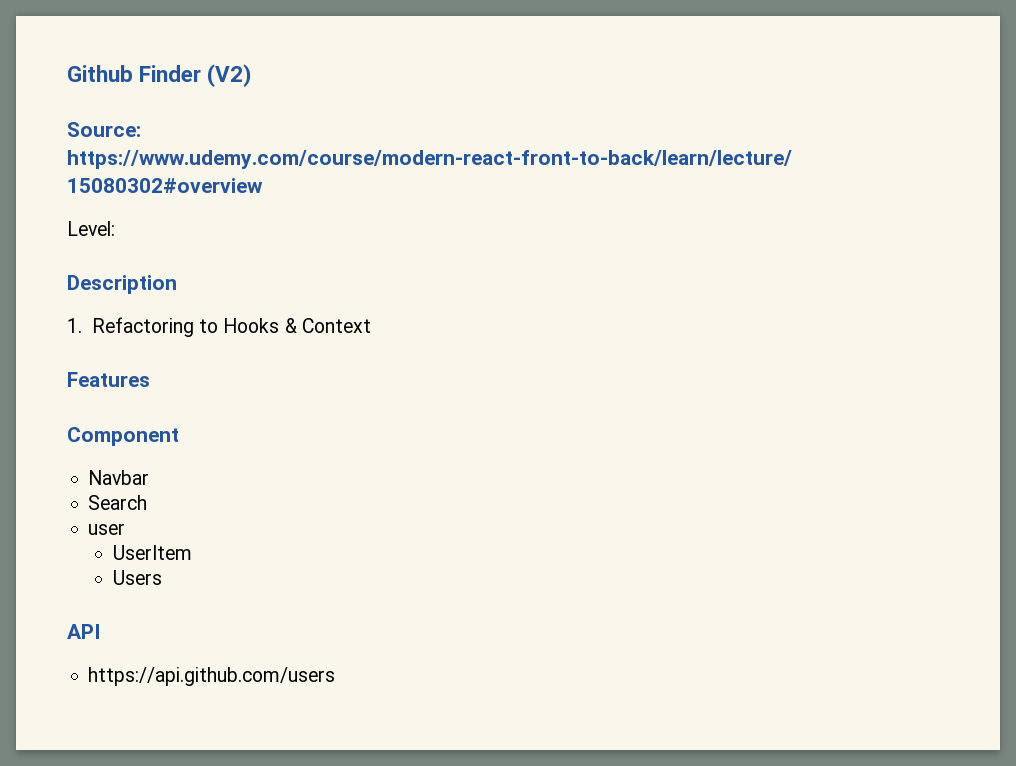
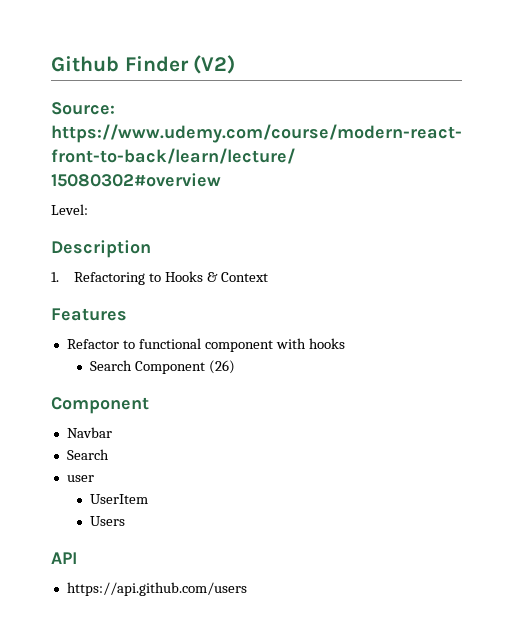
+ Refactor to functional component with hooks
+ Search Component (26)

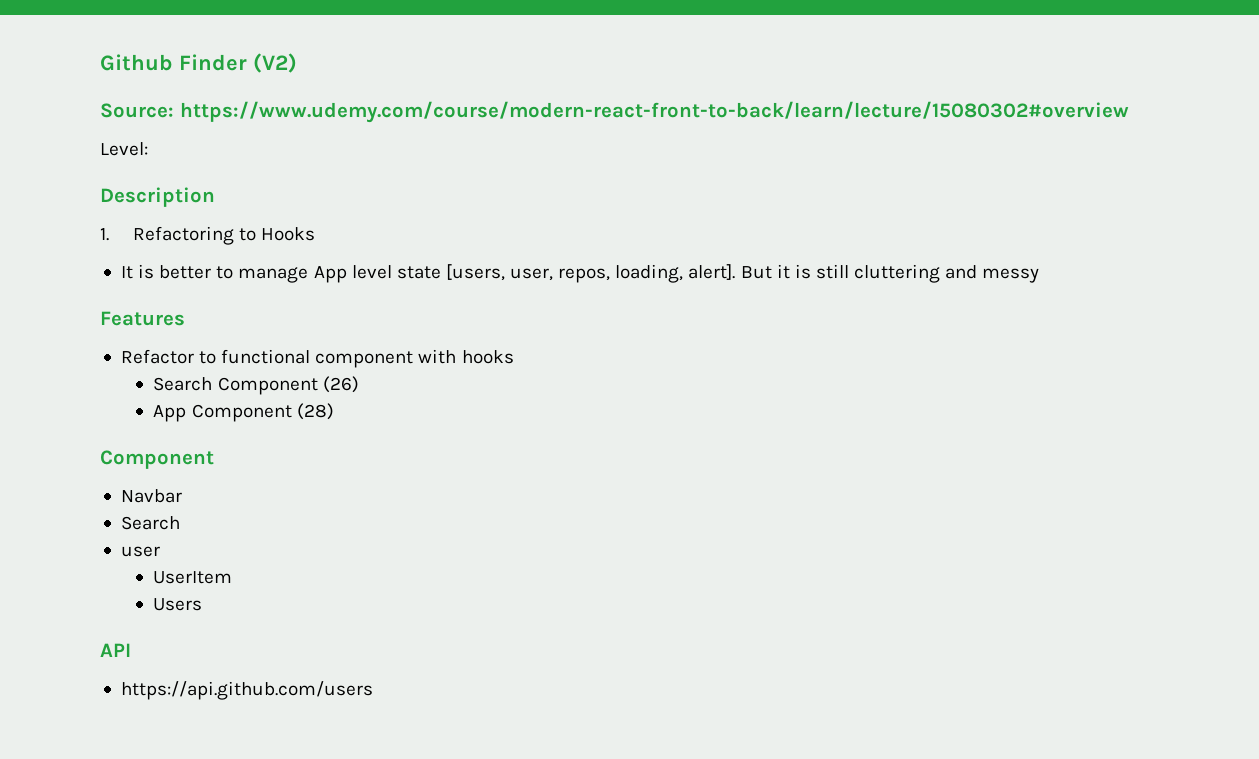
- 1. Refactoring to Hooks & Context
+ 1. Refactoring to Hooks
+ It is better to manage App level state [users, user, repos, loading, alert]. But it is still cluttering and messy
+ App Component (28)

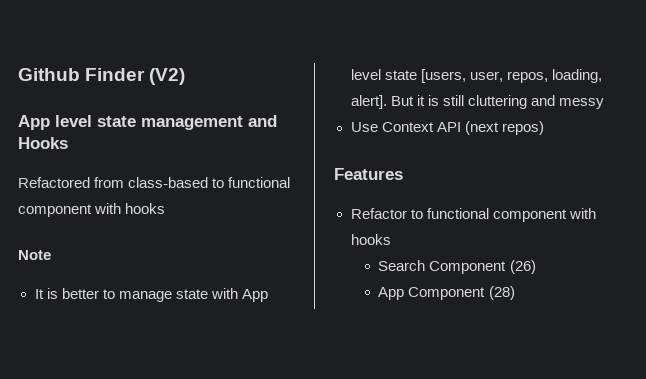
- Source: https://www.udemy.com/course/modern-react-front-to-back/learn/lecture/15080302#overview
- Level:
- Description
- 1. Refactoring to Hooks
+ App level state management and Hooks
+ Refactored from class-based to functional component with hooks
+ Note
- It is better to manage App level state [users, user, repos, loading, alert].
+ It is better to manage state with App level state [users, user, repos, loading, alert].
+ Use Context API (next repos)
  App Component (28)
- Component
- Navbar
- Search
- user
- UserItem
- Users
- API
- https://api.github.com/users

